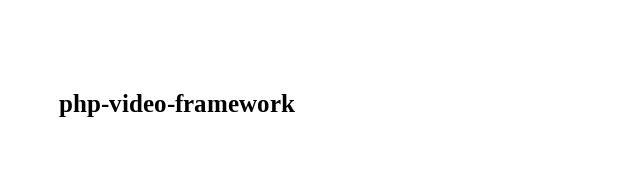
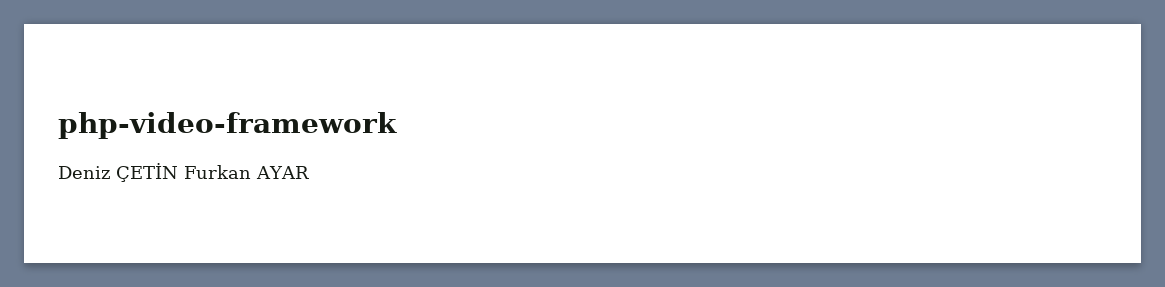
+ Deniz ÇETİN Furkan AYAR

